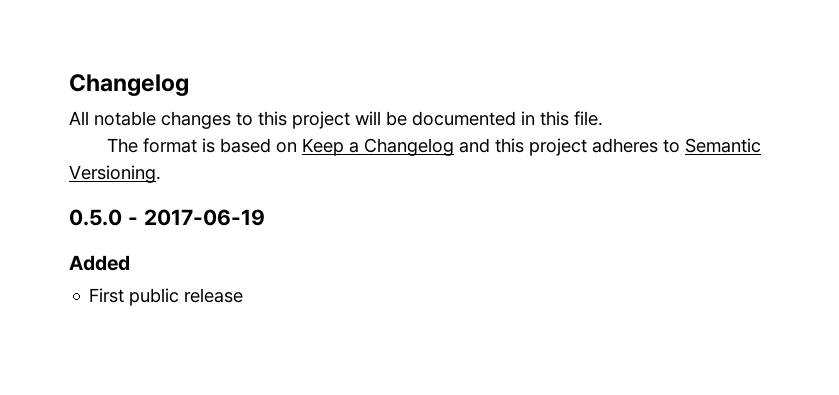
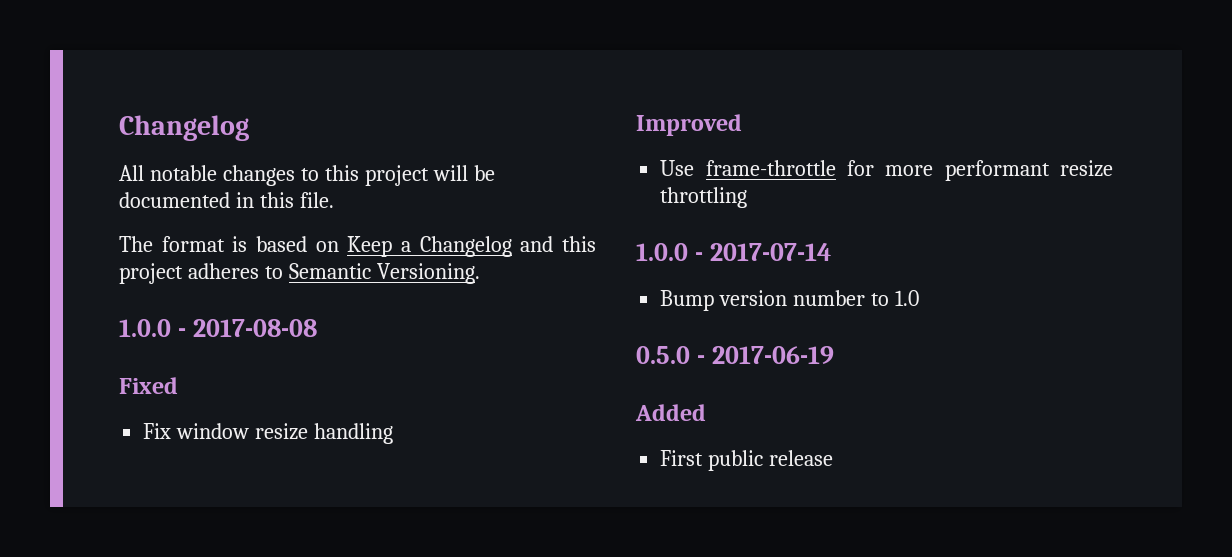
+ 1.0.0 - 2017-08-08
+ Fixed
+ Fix window resize handling
+ Improved
+ Use frame-throttle for more performant resize throttling
+ 1.0.0 - 2017-07-14
+ Bump version number to 1.0

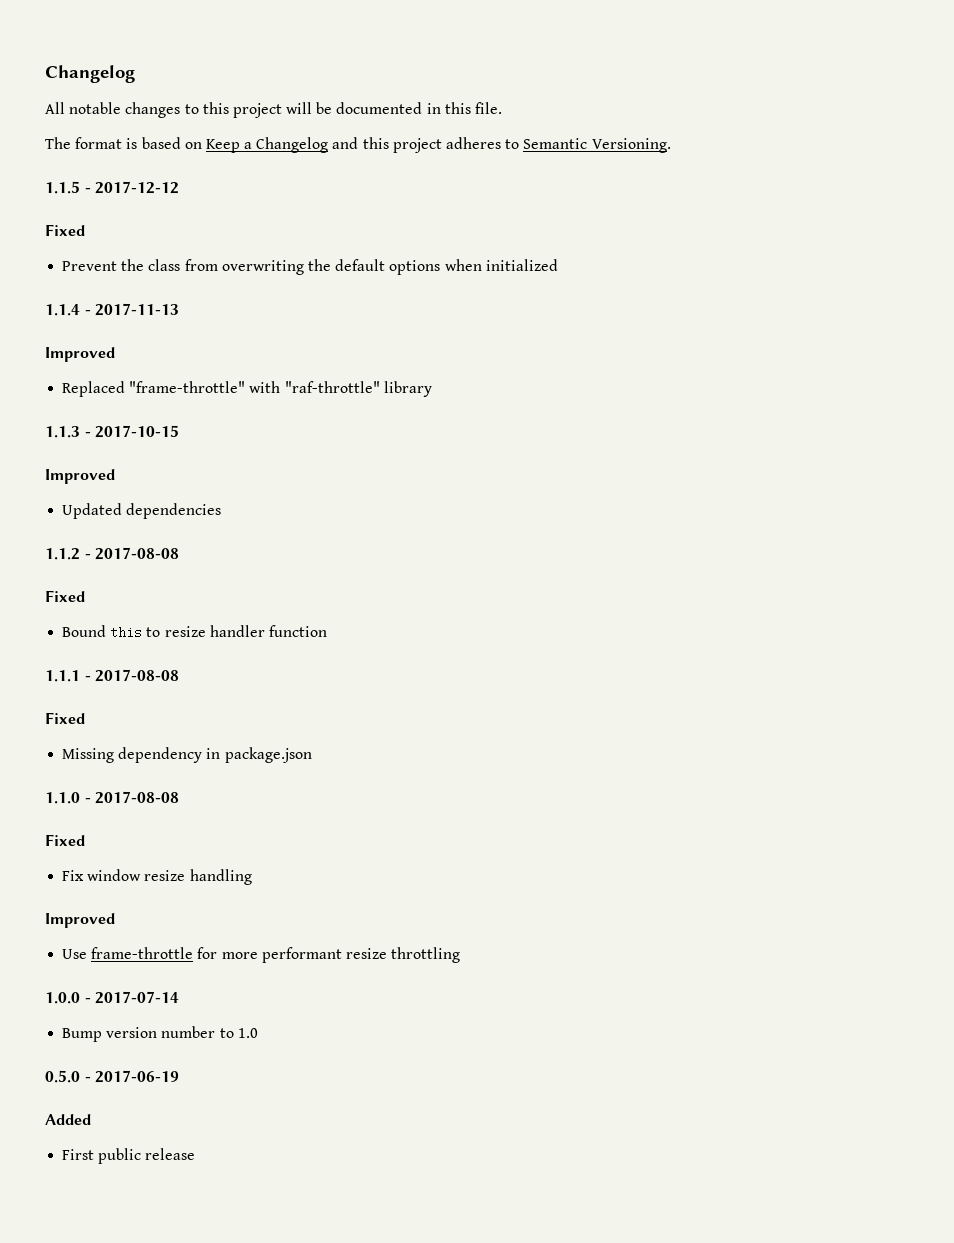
- 1.0.0 - 2017-08-08
+ 1.1.5 - 2017-12-12
+ Fixed
+ Prevent the class from overwriting the default options when initialized
+ 1.1.4 - 2017-11-13
+ Improved
+ Replaced "frame-throttle" with "raf-throttle" library
+ 1.1.3 - 2017-10-15
+ Improved
+ Updated dependencies
+ 1.1.2 - 2017-08-08
+ Fixed
+ Bound this to resize handler function
+ 1.1.1 - 2017-08-08
+ Fixed
+ Missing dependency in package.json
+ 1.1.0 - 2017-08-08

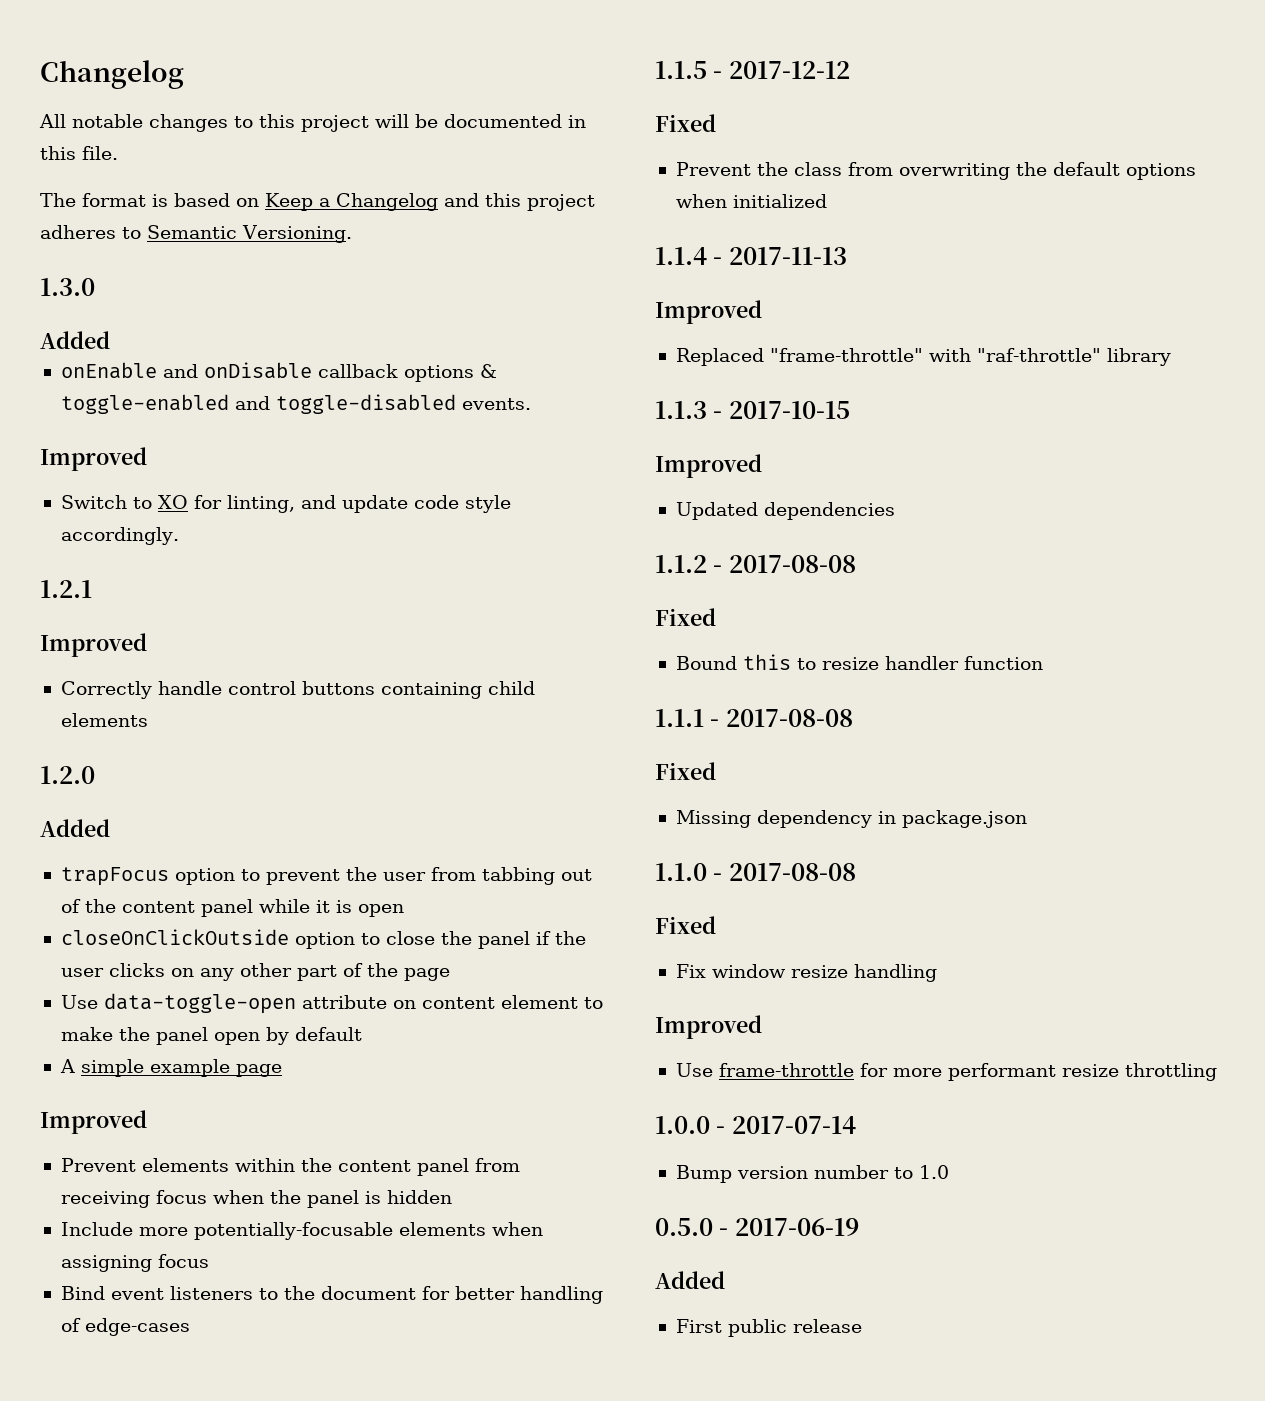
+ 1.3.0
+ Added
+ onEnable and onDisable callback options & toggle-enabled and toggle-disabled events.
+ Improved
+ Switch to XO for linting, and update code style accordingly.
+ 1.2.1
+ Improved
+ Correctly handle control buttons containing child elements
+ 1.2.0
+ Added
+ trapFocus option to prevent the user from tabbing out of the content panel while it is open
+ closeOnClickOutside option to close the panel if the user clicks on any other part of the page
+ Use data-toggle-open attribute on content element to make the panel open by default
+ A simple example page
+ Improved
+ Prevent elements within the content panel from receiving focus when the panel is hidden
+ Include more potentially-focusable elements when assigning focus
+ Bind event listeners to the document for better handling of edge-cases

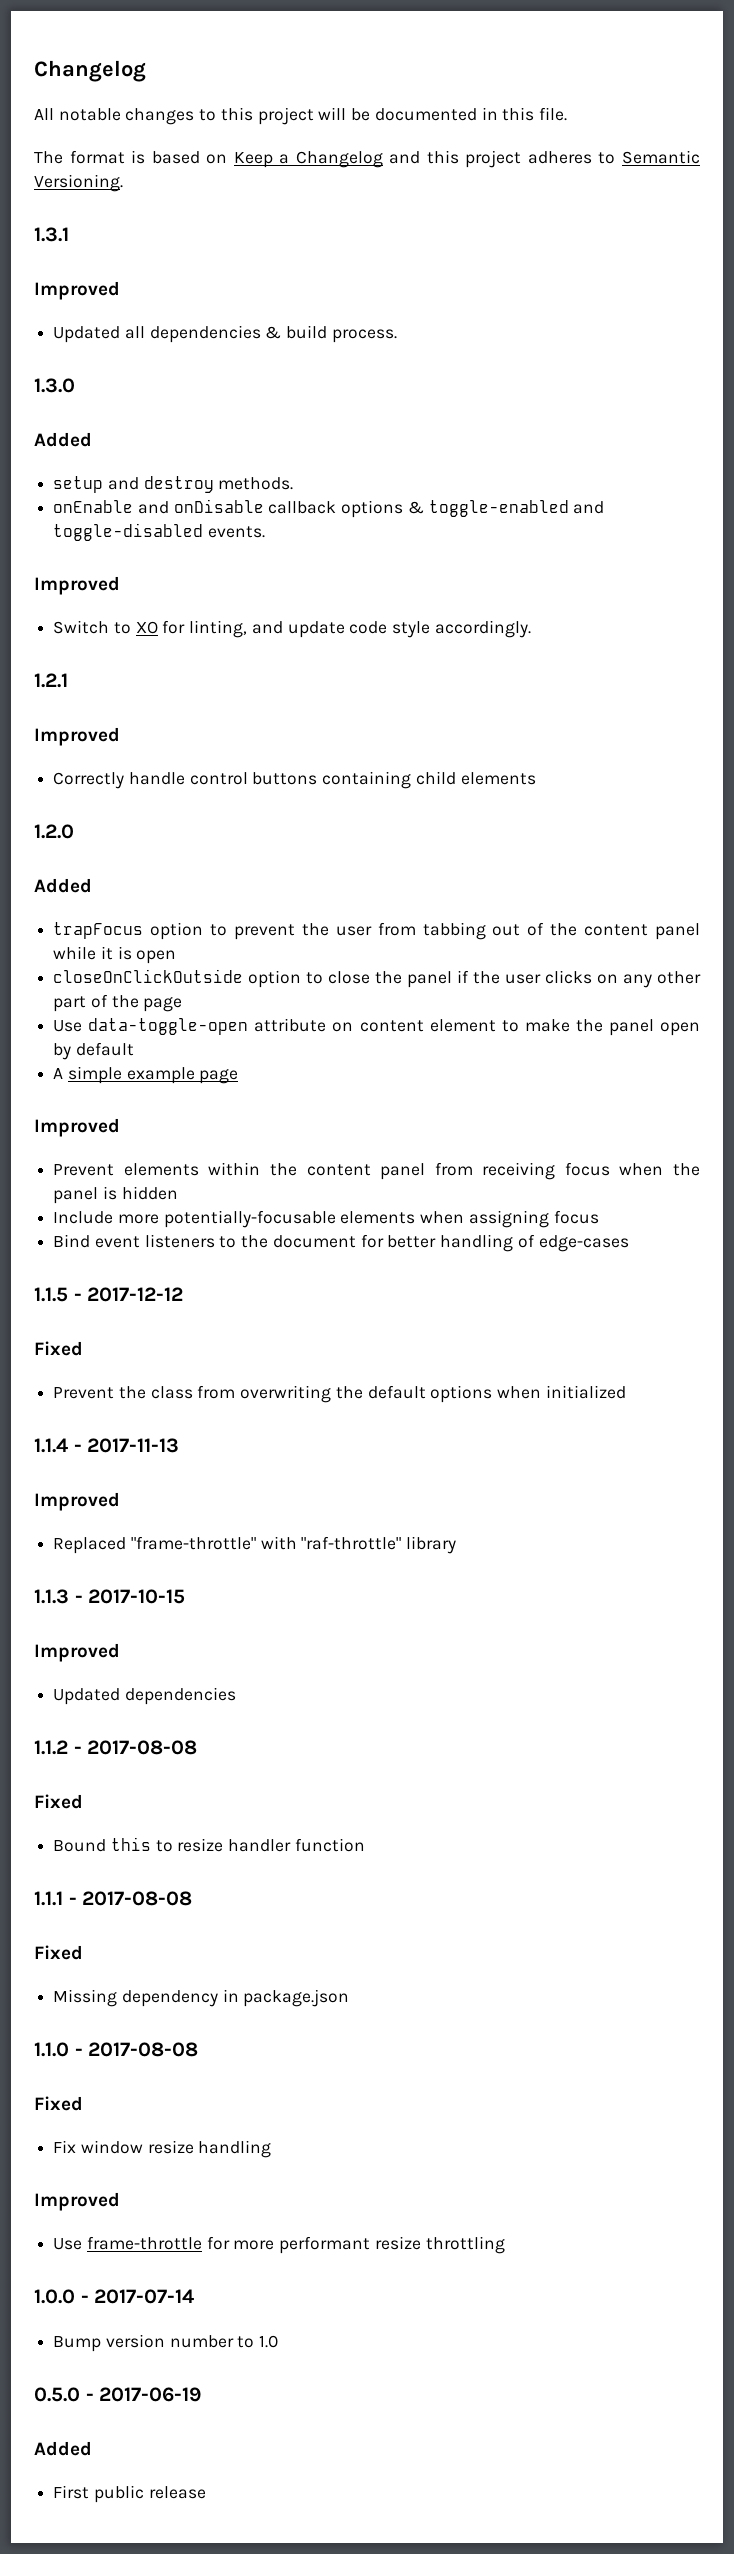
+ 1.3.1
+ Improved
+ Updated all dependencies & build process.
  1.3.0
  Added
+ setup and destroy methods.

